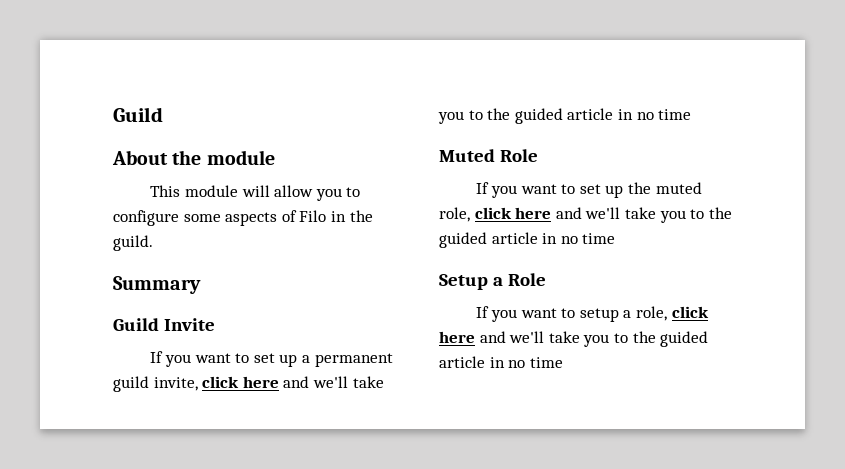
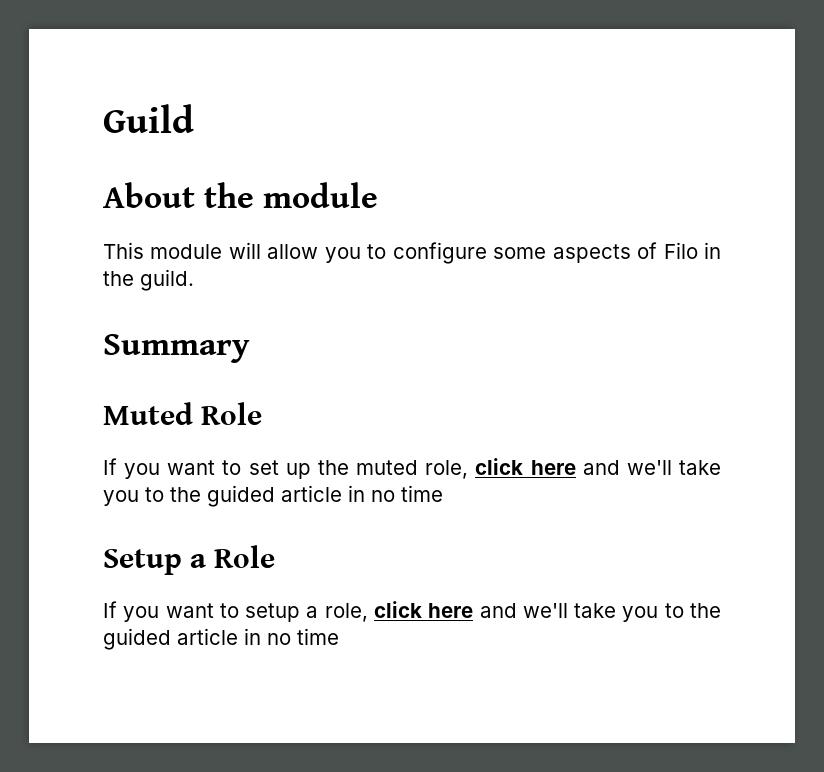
- Guild Invite
- If you want to set up a permanent guild invite, click here and we'll take you to the guided article in no time

